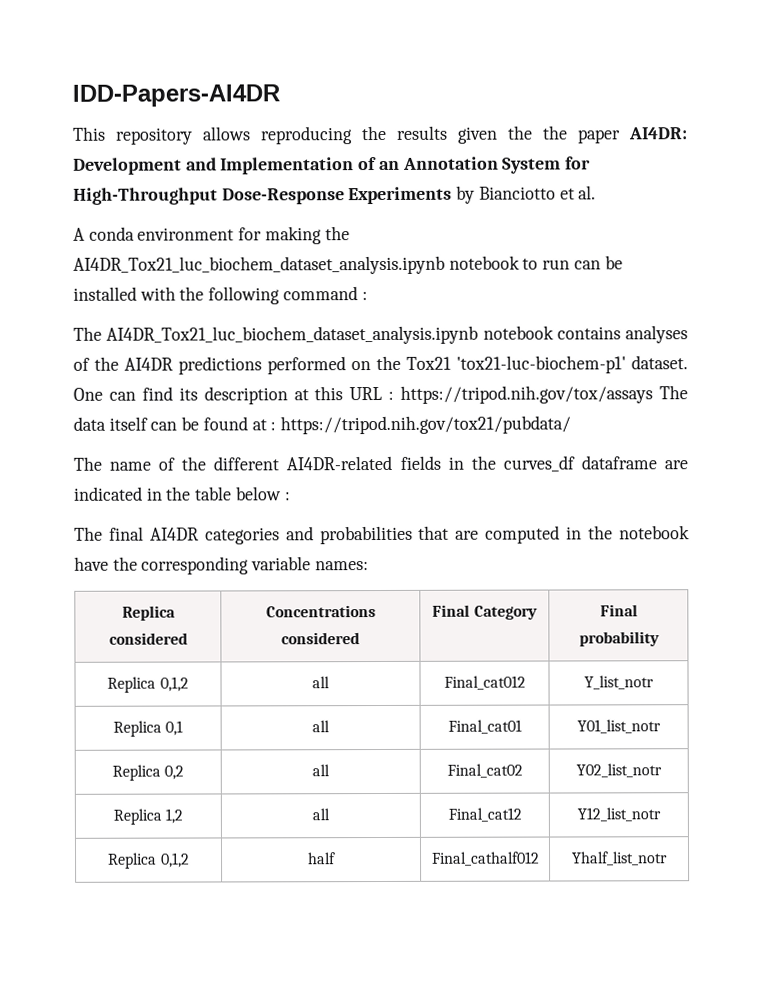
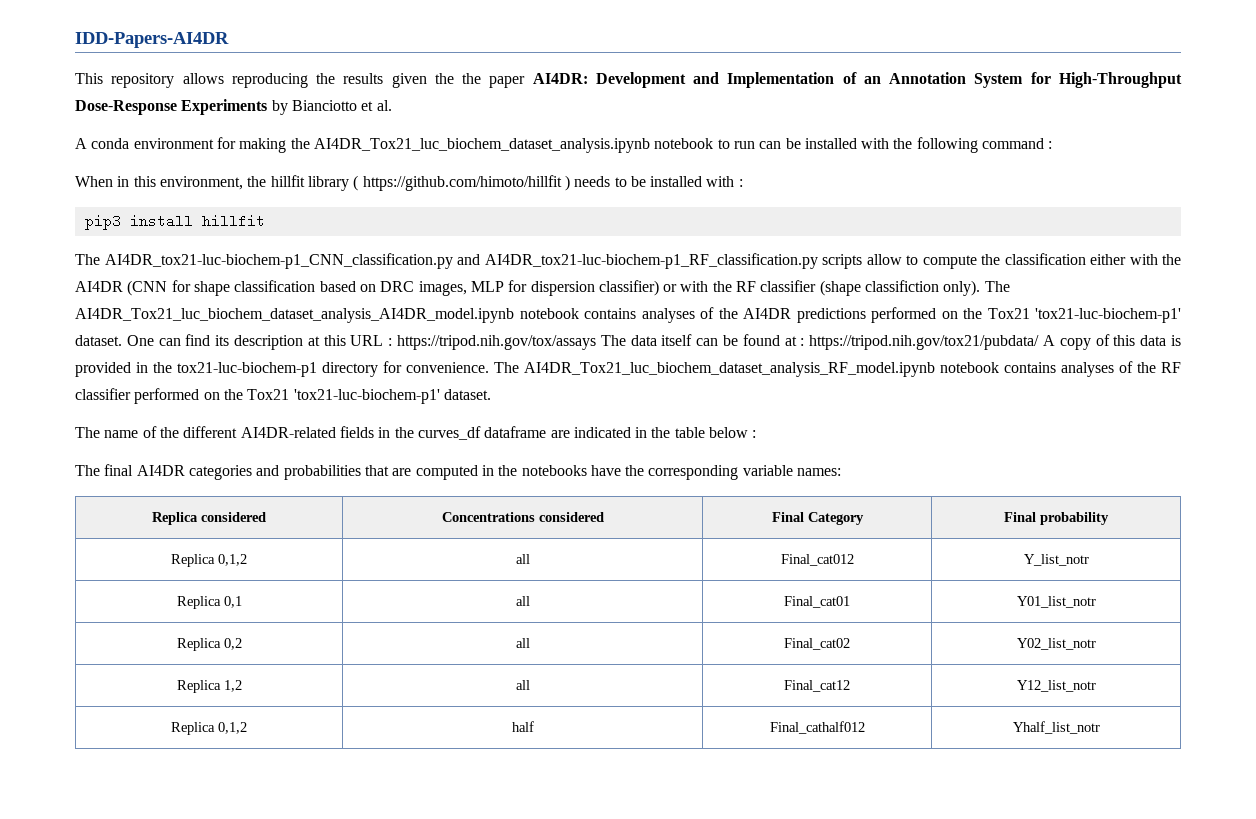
- The AI4DR_Tox21_luc_biochem_dataset_analysis.ipynb notebook contains analyses of the AI4DR predictions performed on the Tox21 'tox21-luc-biochem-p1' dataset.
+ When in this environment, the hillfit library ( https://github.com/himoto/hillfit ) needs to be installed with :
+ pip3 install hillfit
+ The AI4DR_tox21-luc-biochem-p1_CNN_classification.py and AI4DR_tox21-luc-biochem-p1_RF_classification.py scripts allow to compute the classification either with the AI4DR (CNN for shape classification based on DRC images, MLP for dispersion classifier) or with the RF classifier (shape classifiction only). The AI4DR_Tox21_luc_biochem_dataset_analysis_AI4DR_model.ipynb notebook contains analyses of the AI4DR predictions performed on the Tox21 'tox21-luc-biochem-p1' dataset.
- One can find its description at this URL : https://tripod.nih.gov/tox/assays The data itself can be found at : https://tripod.nih.gov/tox21/pubdata/
+ One can find its description at this URL : https://tripod.nih.gov/tox/assays The data itself can be found at : https://tripod.nih.gov/tox21/pubdata/ A copy of this data is provided in the tox21-luc-biochem-p1 directory for convenience. The AI4DR_Tox21_luc_biochem_dataset_analysis_RF_model.ipynb notebook contains analyses of the RF classifier performed on the Tox21 'tox21-luc-biochem-p1' dataset.
- The final AI4DR categories and probabilities that are computed in the notebook have the corresponding variable names:
+ The final AI4DR categories and probabilities that are computed in the notebooks have the corresponding variable names:

